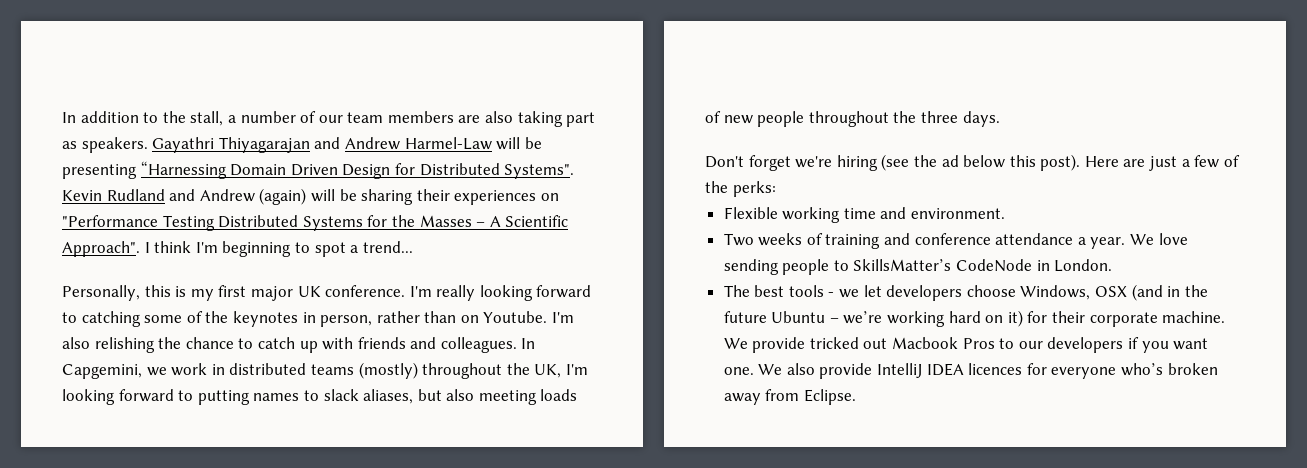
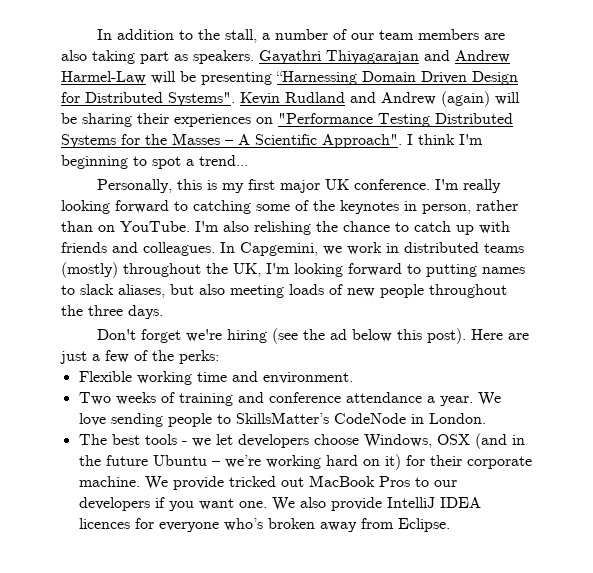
- I'm really looking forward to catching some of the keynotes in person, rather than on Youtube.
+ I'm really looking forward to catching some of the keynotes in person, rather than on YouTube.
- We provide tricked out Macbook Pros to our developers if you want one.
+ We provide tricked out MacBook Pros to our developers if you want one.

